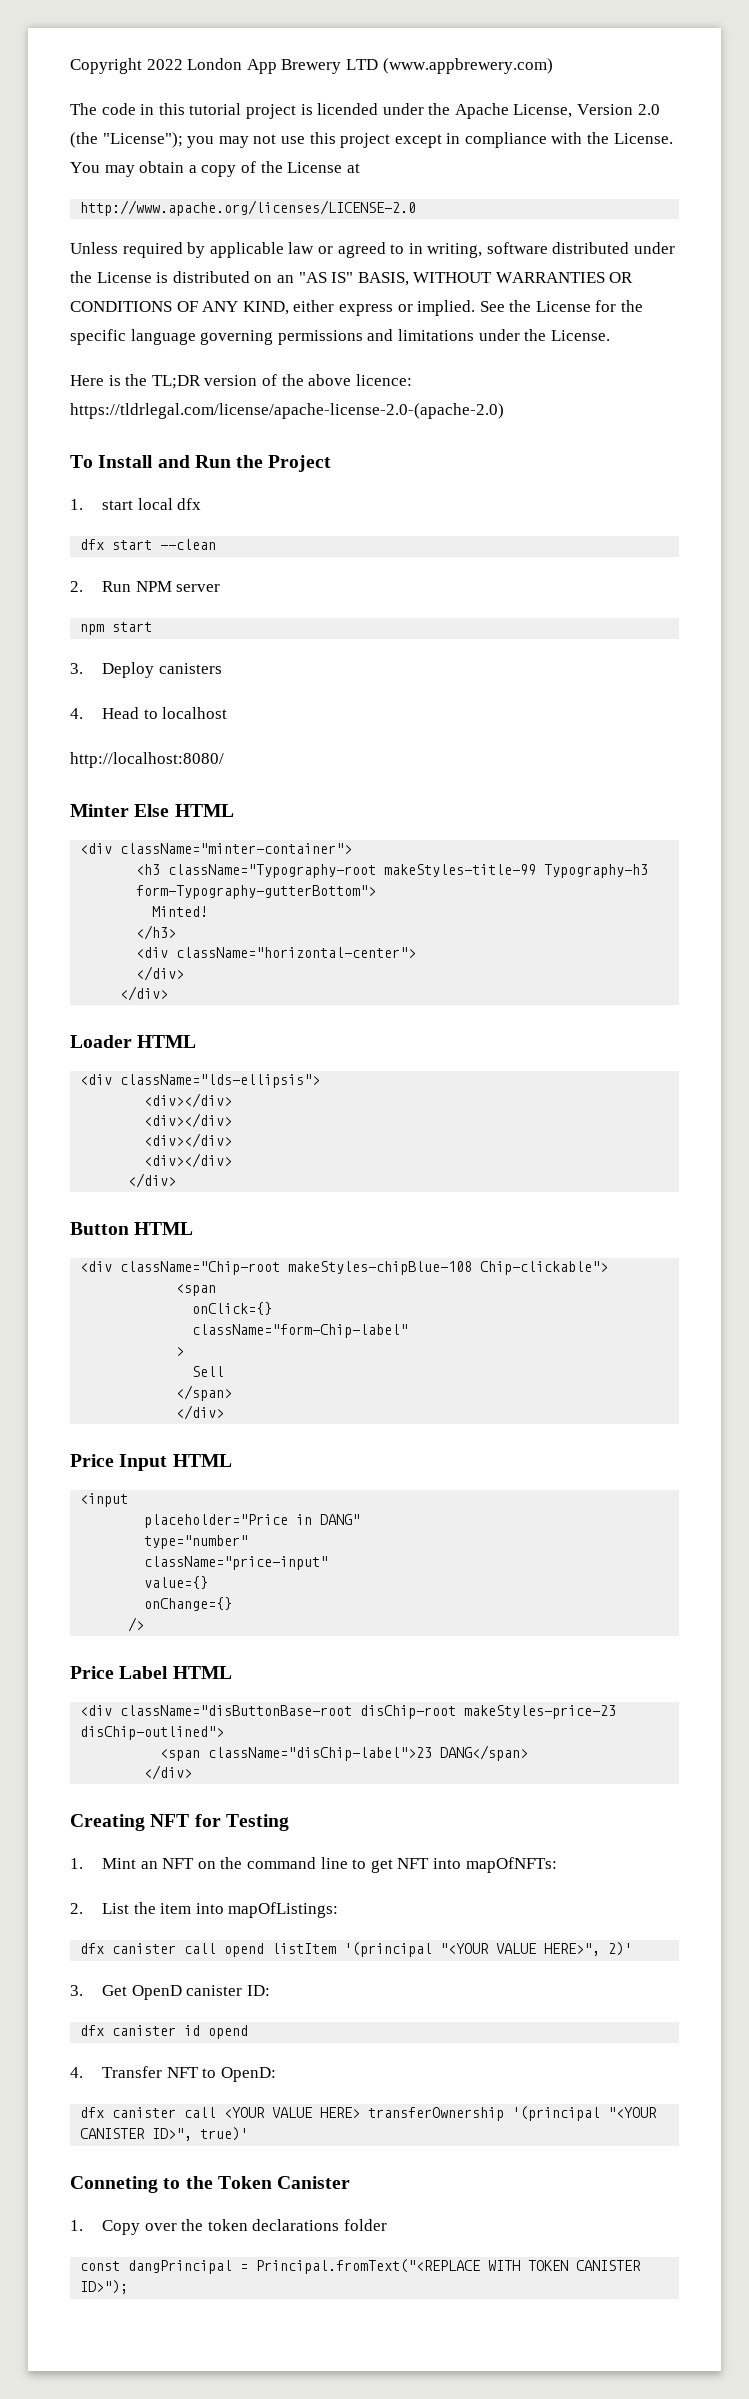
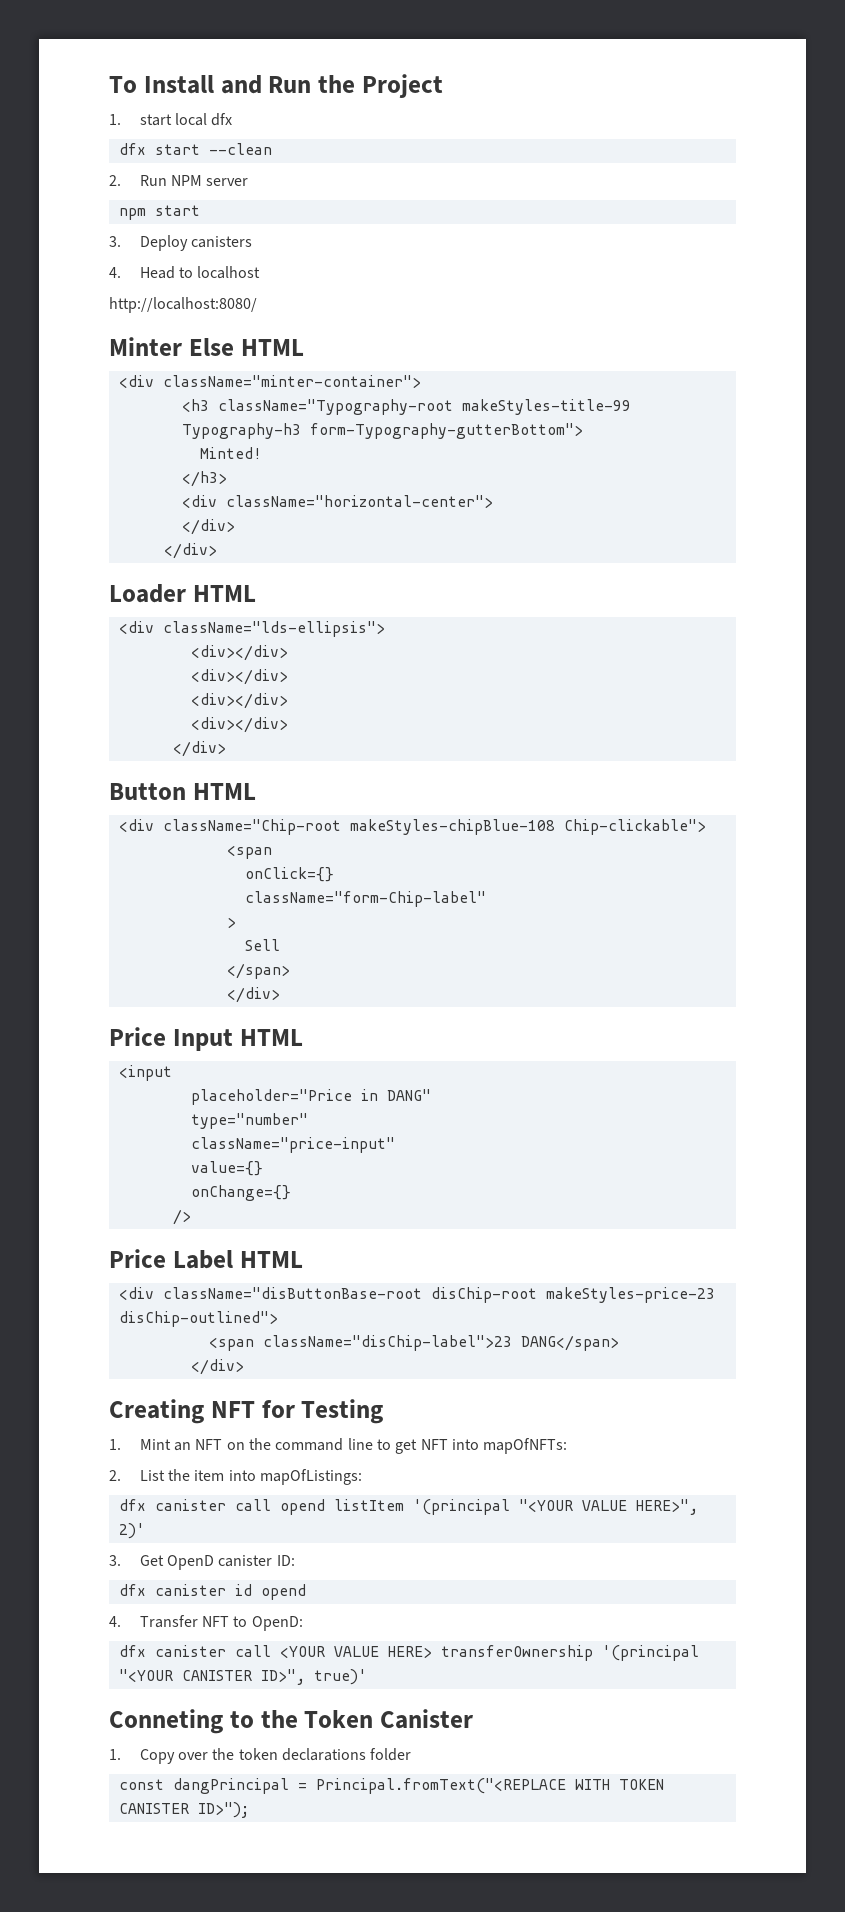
- Copyright 2022 London App Brewery LTD (www.appbrewery.com)
- The code in this tutorial project is licended under the Apache License, Version 2.0 (the "License"); you may not use this project except in compliance with the License. You may obtain a copy of the License at
- http://www.apache.org/licenses/LICENSE-2.0
- Unless required by applicable law or agreed to in writing, software distributed under the License is distributed on an "AS IS" BASIS, WITHOUT WARRANTIES OR CONDITIONS OF ANY KIND, either express or implied. See the License for the specific language governing permissions and limitations under the License.
- Here is the TL;DR version of the above licence: https://tldrlegal.com/license/apache-license-2.0-(apache-2.0)

